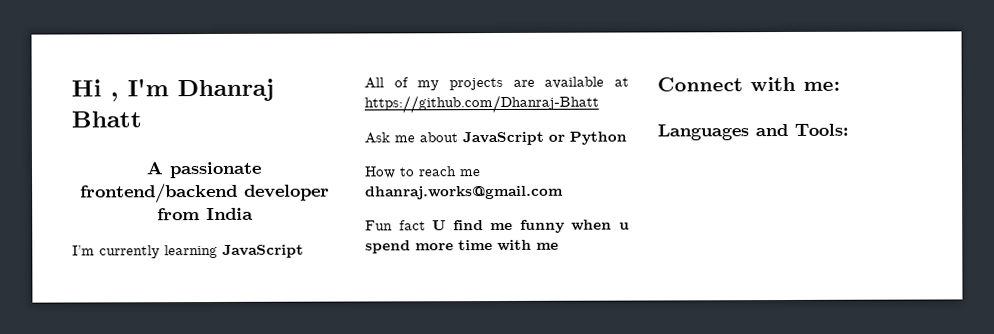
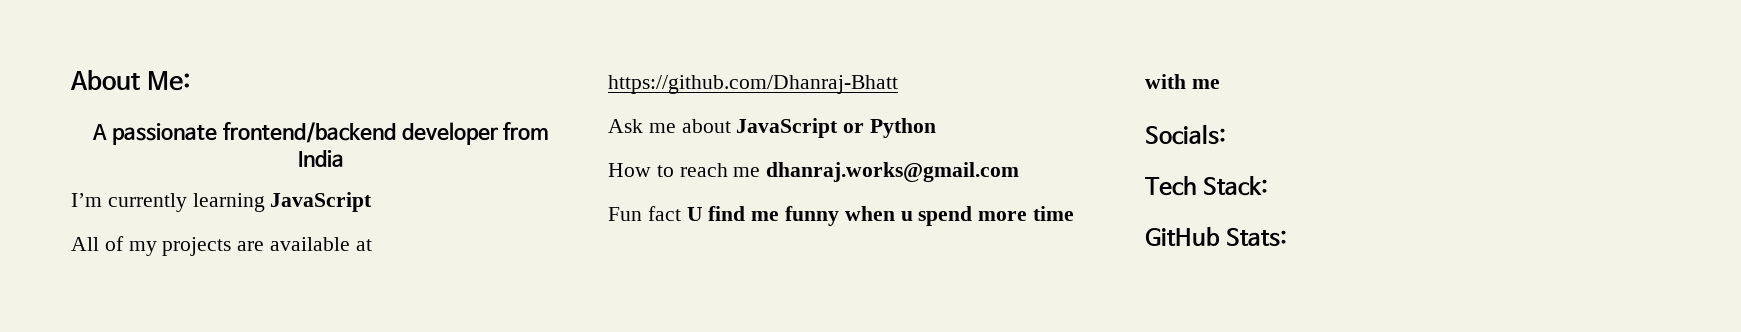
- Hi , I'm Dhanraj Bhatt
+ About Me:
- Connect with me:
- Languages and Tools:
+ Socials:
+ Tech Stack:
+ GitHub Stats:

